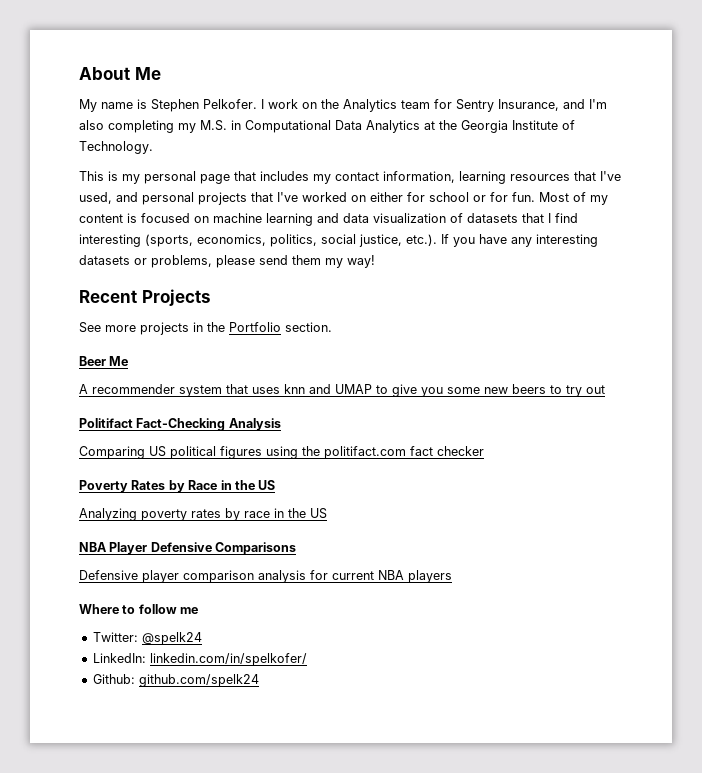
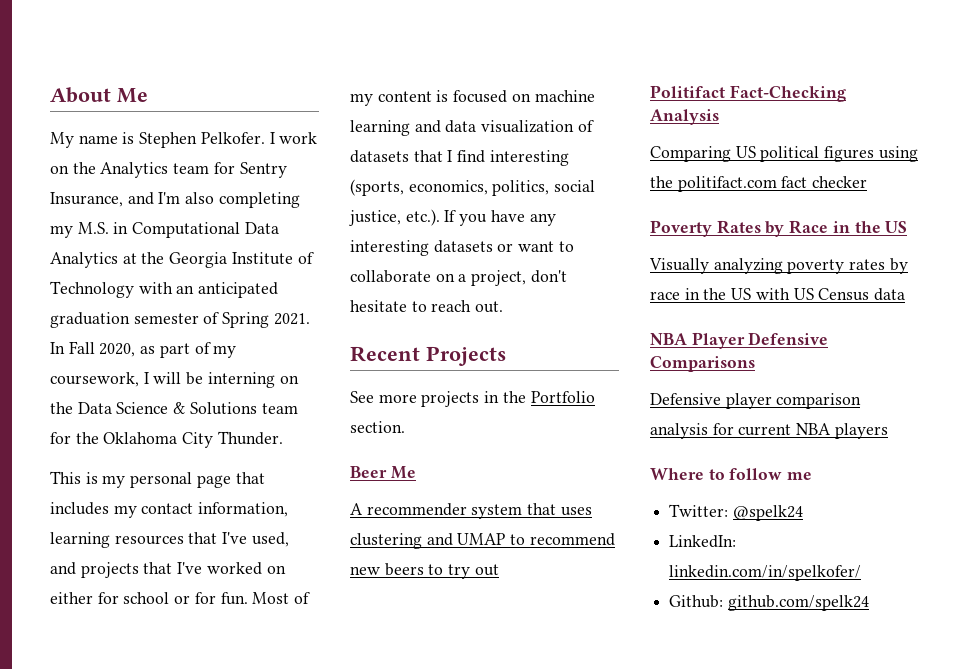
- I work on the Analytics team for Sentry Insurance, and I'm also completing my M.S. in Computational Data Analytics at the Georgia Institute of Technology.
+ I work on the Analytics team for Sentry Insurance, and I'm also completing my M.S. in Computational Data Analytics at the Georgia Institute of Technology with an anticipated graduation semester of Spring 2021. In Fall 2020, as part of my coursework, I will be interning on the Data Science & Solutions team for the Oklahoma City Thunder.
- This is my personal page that includes my contact information, learning resources that I've used, and personal projects that I've worked on either for school or for fun.
+ This is my personal page that includes my contact information, learning resources that I've used, and projects that I've worked on either for school or for fun.
- Most of my content is focused on machine learning and data visualization of datasets that I find interesting (sports, economics, politics, social justice, etc.). If you have any interesting datasets or problems, please send them my way!
+ Most of my content is focused on machine learning and data visualization of datasets that I find interesting (sports, economics, politics, social justice, etc.). If you have any interesting datasets or want to collaborate on a project, don't hesitate to reach out.
- A recommender system that uses knn and UMAP to give you some new beers to try out
+ A recommender system that uses clustering and UMAP to recommend new beers to try out
- Analyzing poverty rates by race in the US
+ Visually analyzing poverty rates by race in the US with US Census data

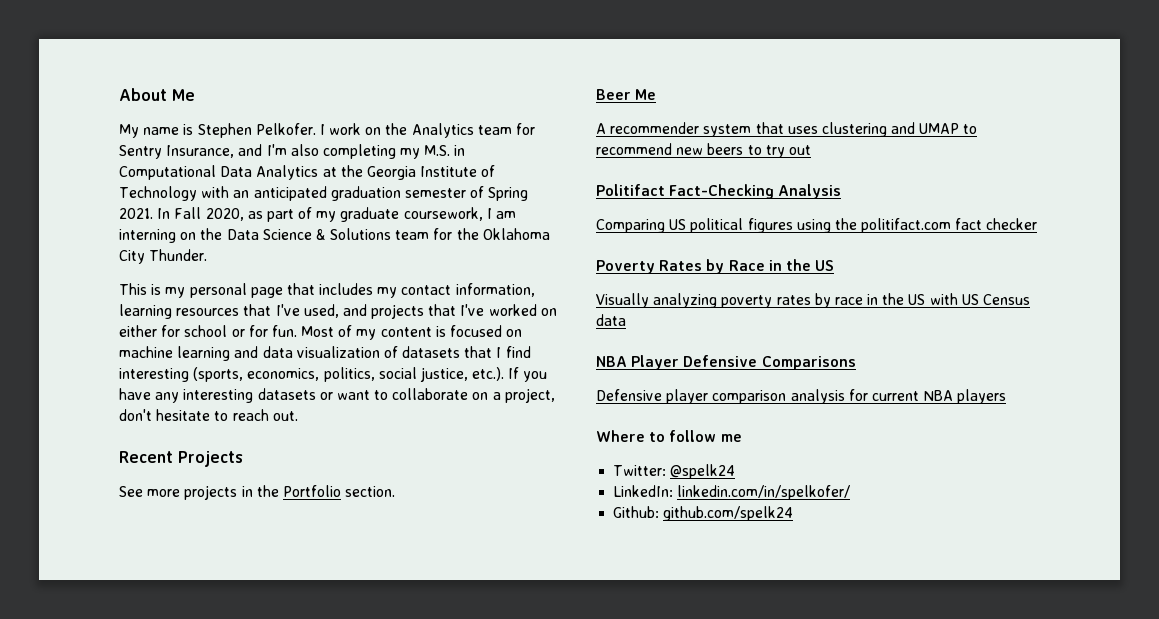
- In Fall 2020, as part of my coursework, I will be interning on the Data Science & Solutions team for the Oklahoma City Thunder.
+ In Fall 2020, as part of my graduate coursework, I am interning on the Data Science & Solutions team for the Oklahoma City Thunder.

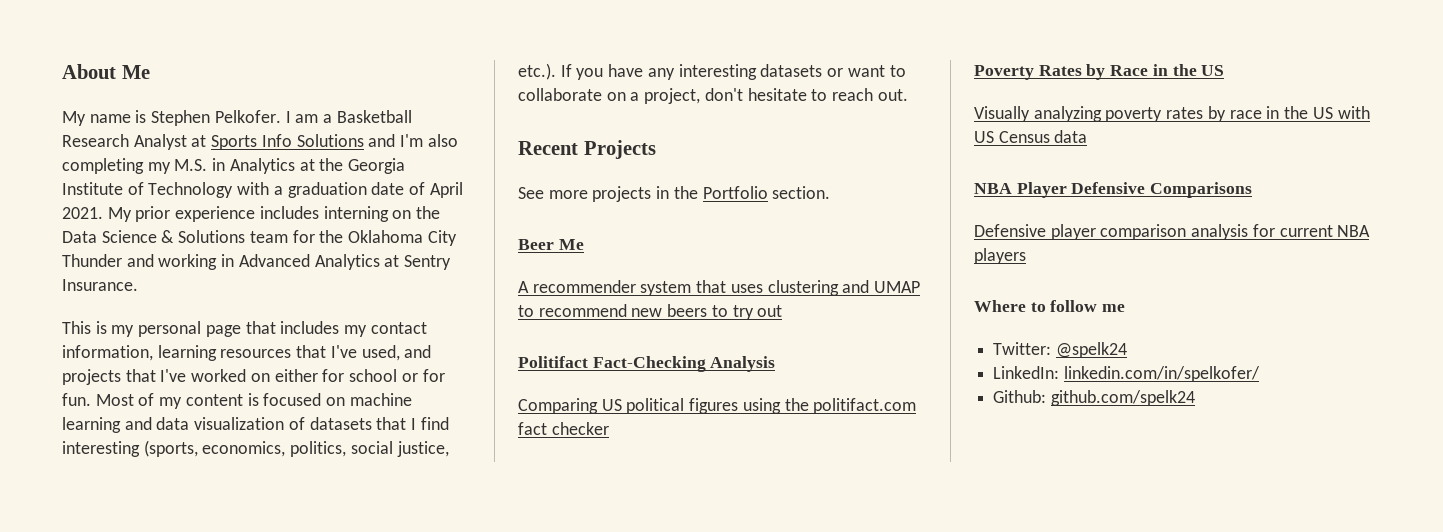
- I work on the Analytics team for Sentry Insurance, and I'm also completing my M.S. in Computational Data Analytics at the Georgia Institute of Technology with an anticipated graduation semester of Spring 2021. In Fall 2020, as part of my graduate coursework, I am interning on the Data Science & Solutions team for the Oklahoma City Thunder.
+ I am a Basketball Research Analyst at Sports Info Solutions and I'm also completing my M.S. in Analytics at the Georgia Institute of Technology with a graduation date of April 2021. My prior experience includes interning on the Data Science & Solutions team for the Oklahoma City Thunder and working in Advanced Analytics at Sentry Insurance.

